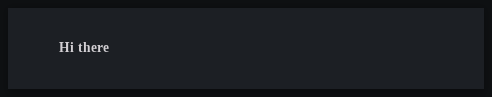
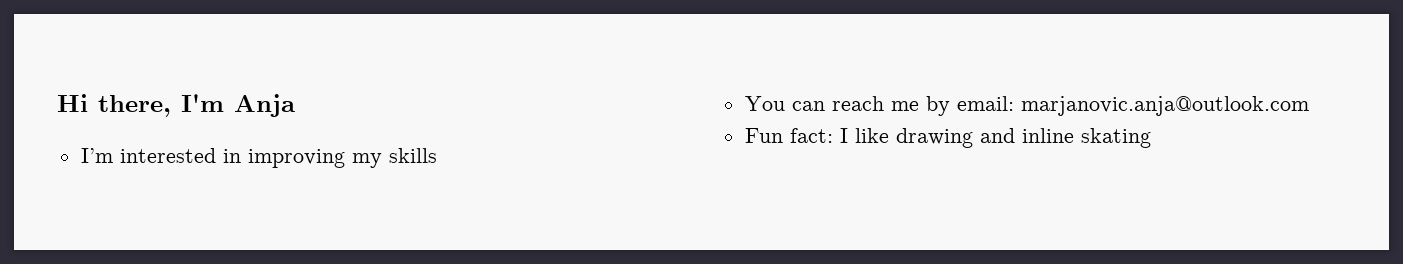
- Hi there
+ Hi there, I'm Anja
+ I’m interested in improving my skills
+ You can reach me by email: marjanovic.anja@outlook.com
+ Fun fact: I like drawing and inline skating

